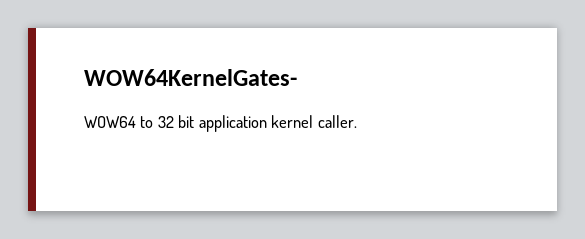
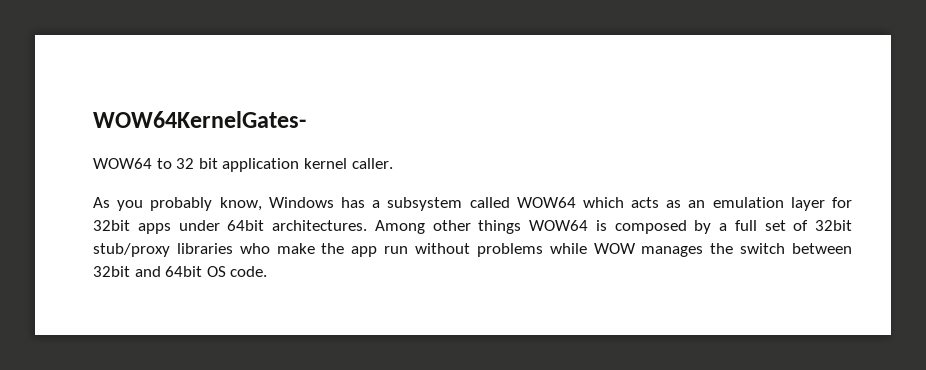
+ As you probably know, Windows has a subsystem called WOW64 which acts as an emulation layer for 32bit apps under 64bit architectures. Among other things WOW64 is composed by a full set of 32bit stub/proxy libraries who make the app run without problems while WOW manages the switch between 32bit and 64bit OS code.

